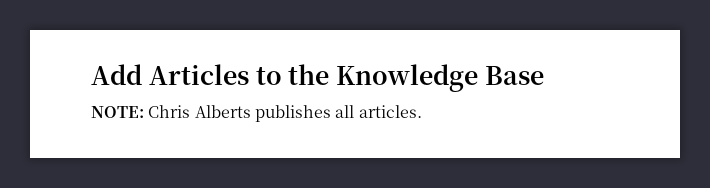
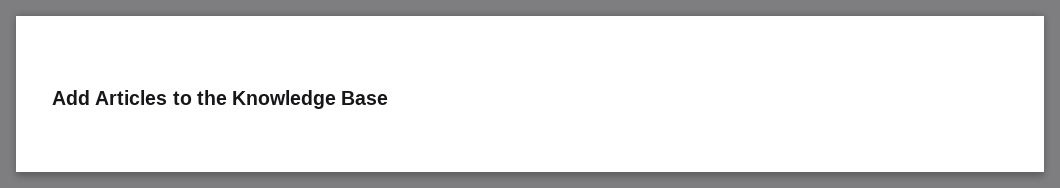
- NOTE: Chris Alberts publishes all articles.

